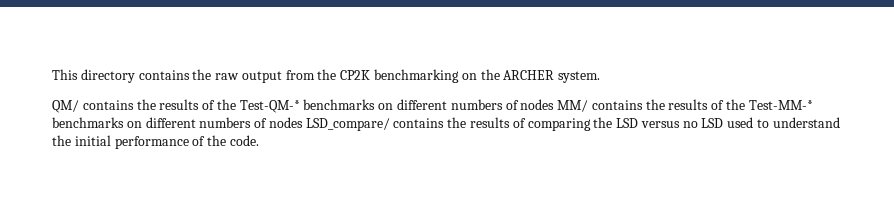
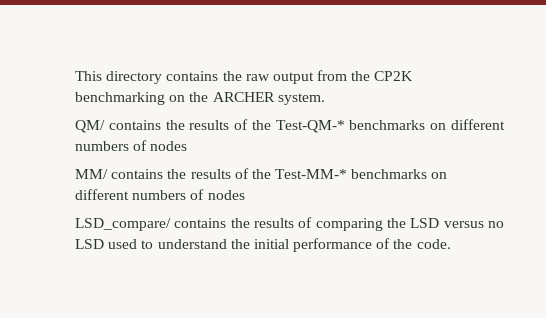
- QM/ contains the results of the Test-QM-* benchmarks on different numbers of nodes MM/ contains the results of the Test-MM-* benchmarks on different numbers of nodes LSD_compare/ contains the results of comparing the LSD versus no LSD used to understand the initial performance of the code.
+ QM/ contains the results of the Test-QM-* benchmarks on different numbers of nodes
+ MM/ contains the results of the Test-MM-* benchmarks on different numbers of nodes
+ LSD_compare/ contains the results of comparing the LSD versus no LSD used to understand the initial performance of the code.

